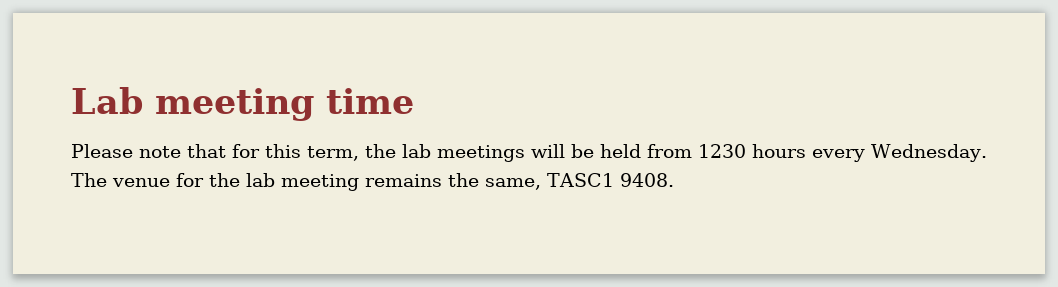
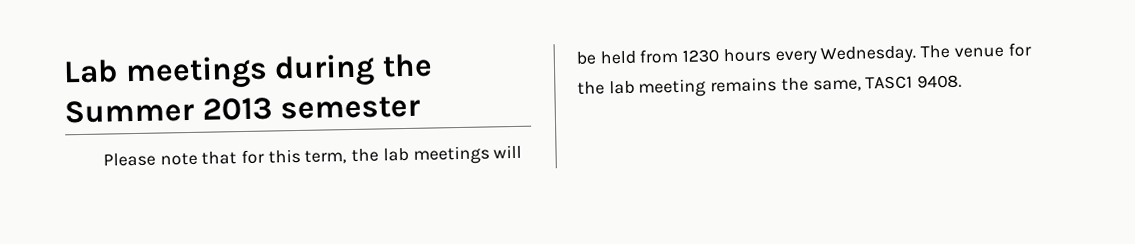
- Lab meeting time
+ Lab meetings during the Summer 2013 semester

